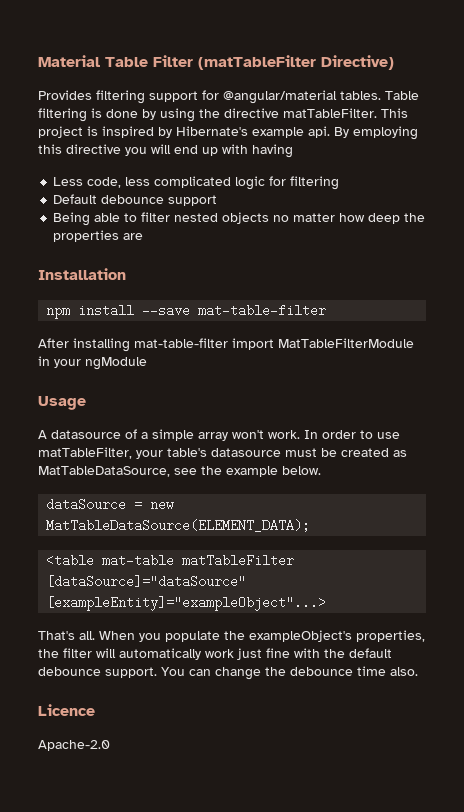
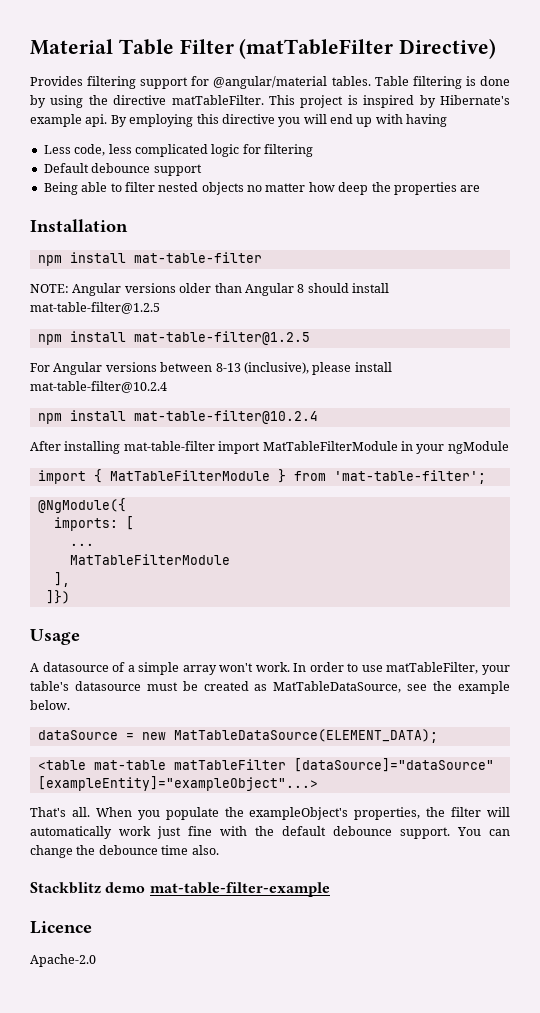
- npm install --save mat-table-filter
+ npm install mat-table-filter
+ NOTE: Angular versions older than Angular 8 should install mat-table-filter@1.2.5
+ npm install mat-table-filter@1.2.5
+ For Angular versions between 8-13 (inclusive), please install mat-table-filter@10.2.4
+ npm install mat-table-filter@10.2.4
+ import { MatTableFilterModule } from 'mat-table-filter';
+ @NgModule({
+ imports: [
+ ...
+ MatTableFilterModule
+ ],
+ ]})
+ Stackblitz demo mat-table-filter-example

